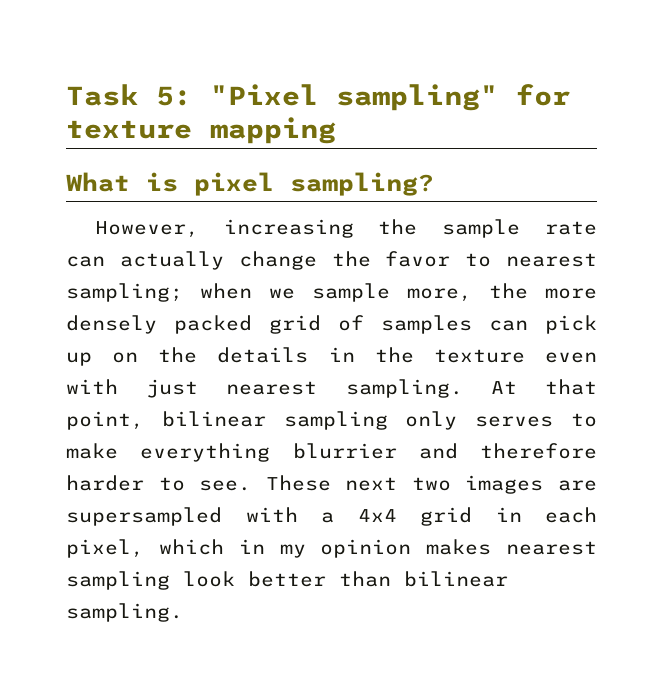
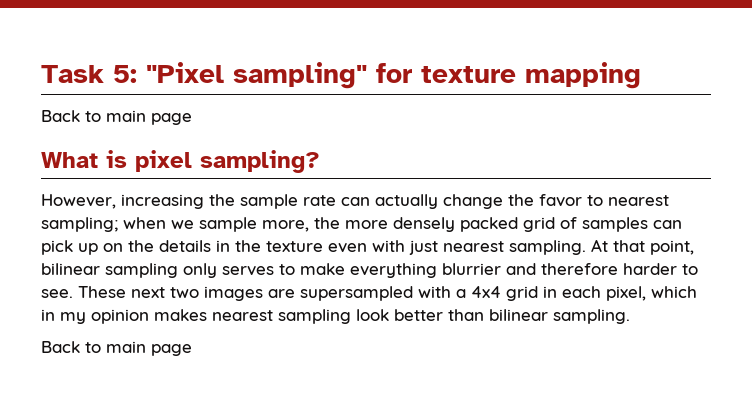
  Task 5: "Pixel sampling" for texture mapping
+ Back to main page
  These next two images are supersampled with a 4x4 grid in each pixel, which in my opinion makes nearest sampling look better than bilinear sampling.
+ Back to main page

